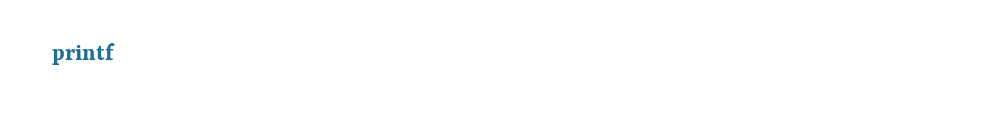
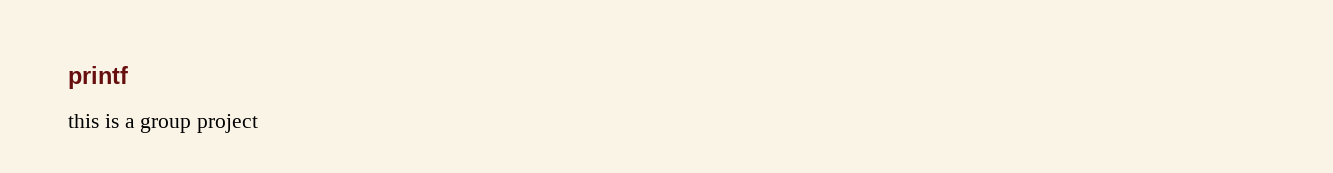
+ this is a group project

